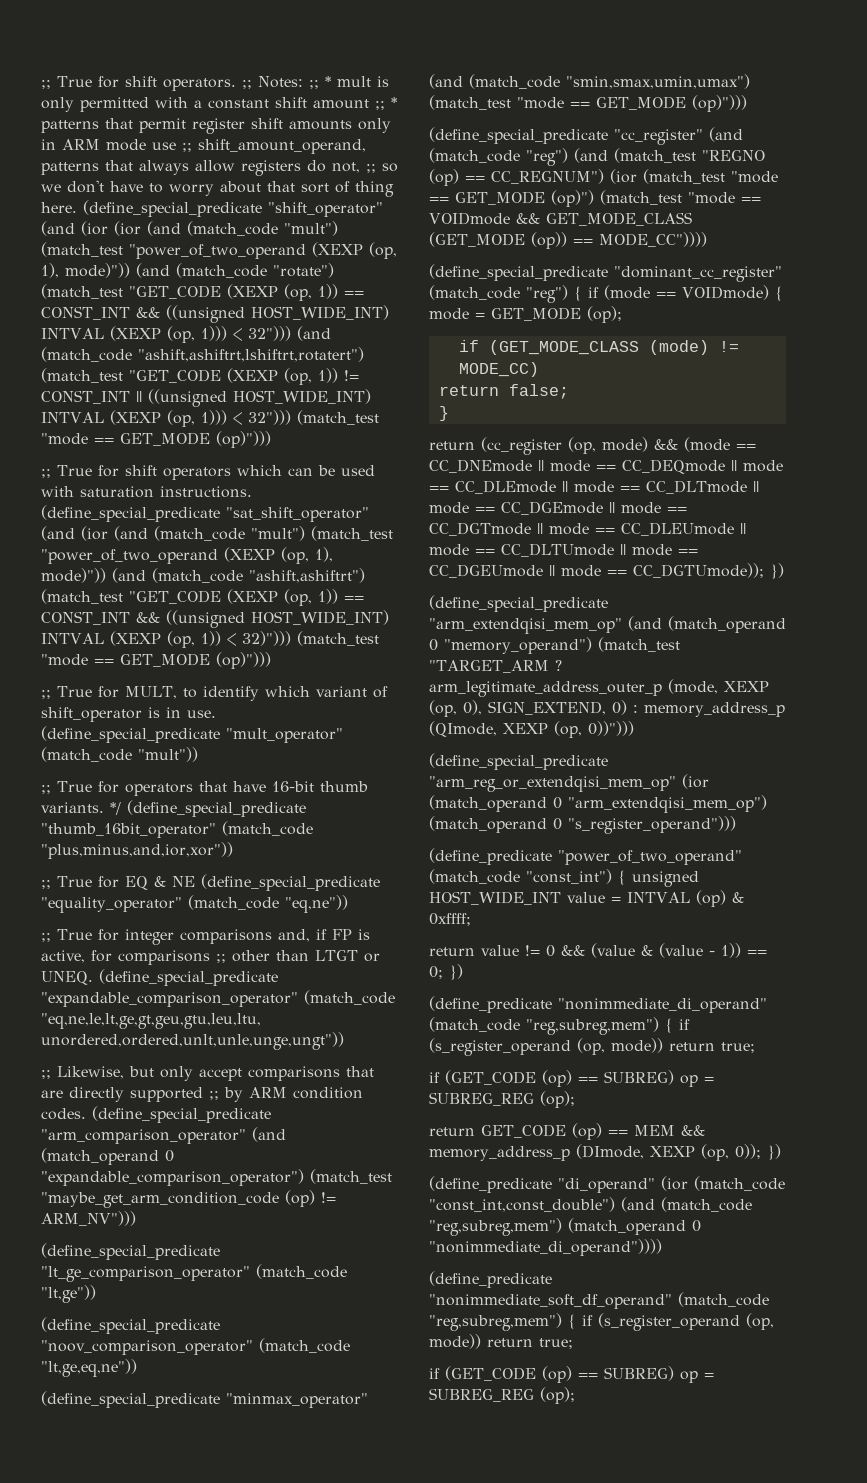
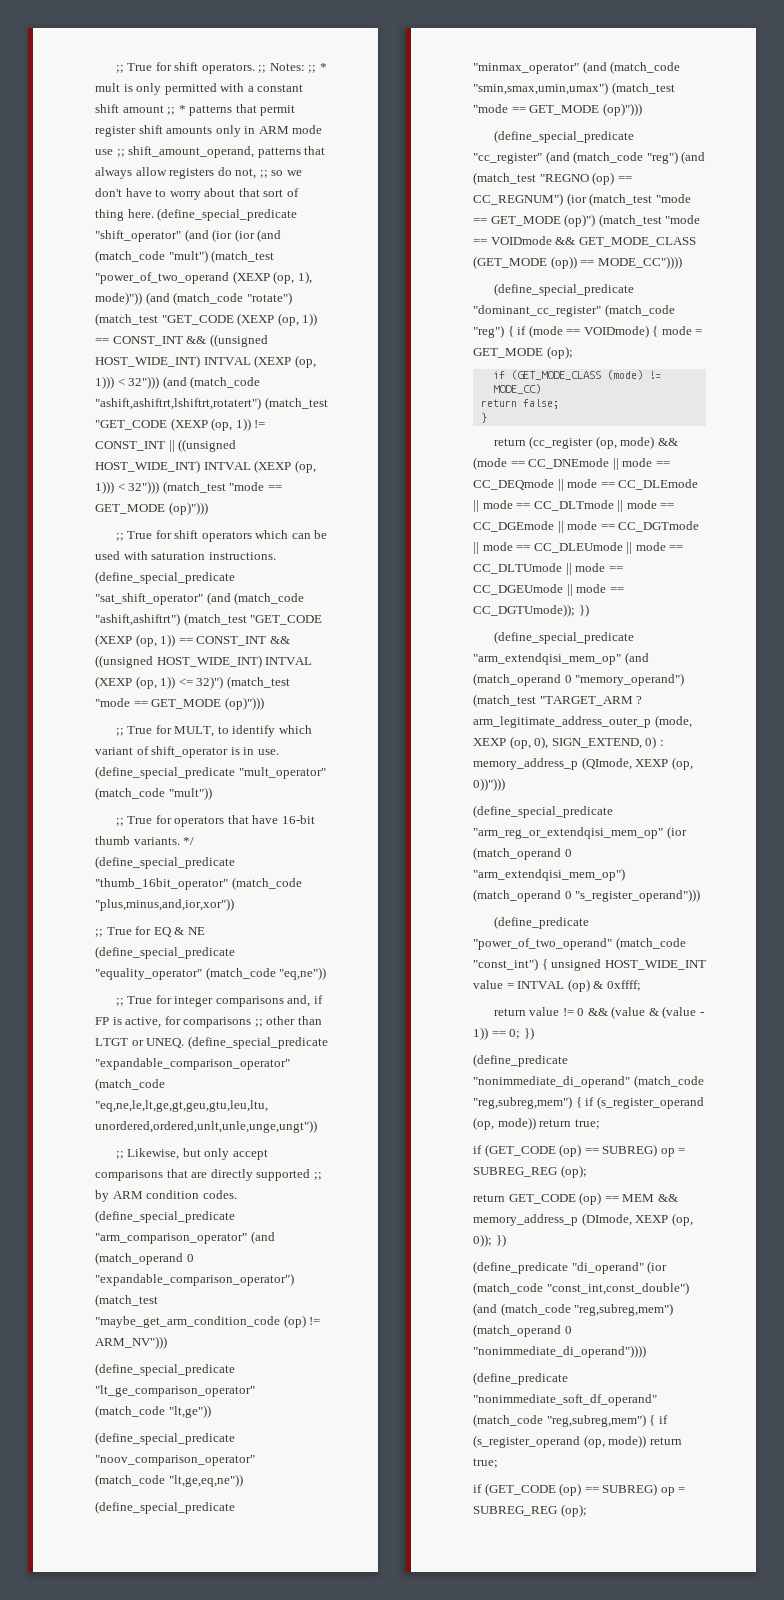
- (define_special_predicate "sat_shift_operator" (and (ior (and (match_code "mult") (match_test "power_of_two_operand (XEXP (op, 1), mode)")) (and (match_code "ashift,ashiftrt") (match_test "GET_CODE (XEXP (op, 1)) == CONST_INT && ((unsigned HOST_WIDE_INT) INTVAL (XEXP (op, 1)) < 32)"))) (match_test "mode == GET_MODE (op)")))
+ (define_special_predicate "sat_shift_operator" (and (match_code "ashift,ashiftrt") (match_test "GET_CODE (XEXP (op, 1)) == CONST_INT && ((unsigned HOST_WIDE_INT) INTVAL (XEXP (op, 1)) <= 32)") (match_test "mode == GET_MODE (op)")))

